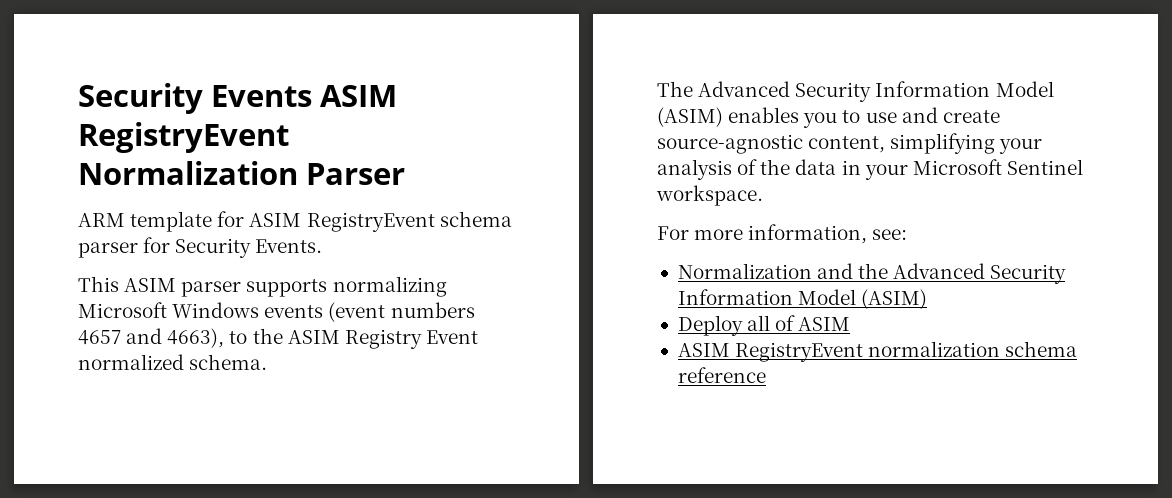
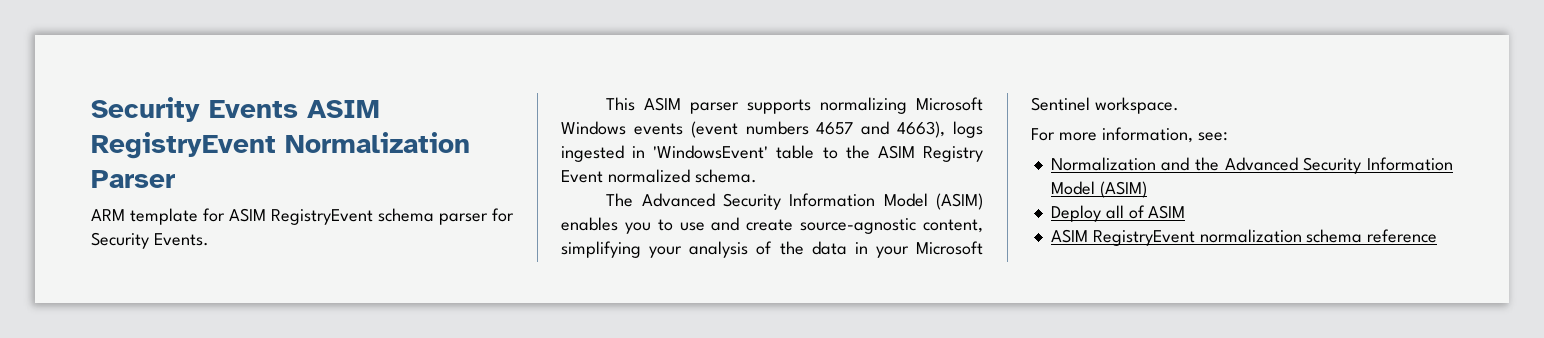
- This ASIM parser supports normalizing Microsoft Windows events (event numbers 4657 and 4663), to the ASIM Registry Event normalized schema.
+ This ASIM parser supports normalizing Microsoft Windows events (event numbers 4657 and 4663), logs ingested in 'WindowsEvent' table to the ASIM Registry Event normalized schema.

